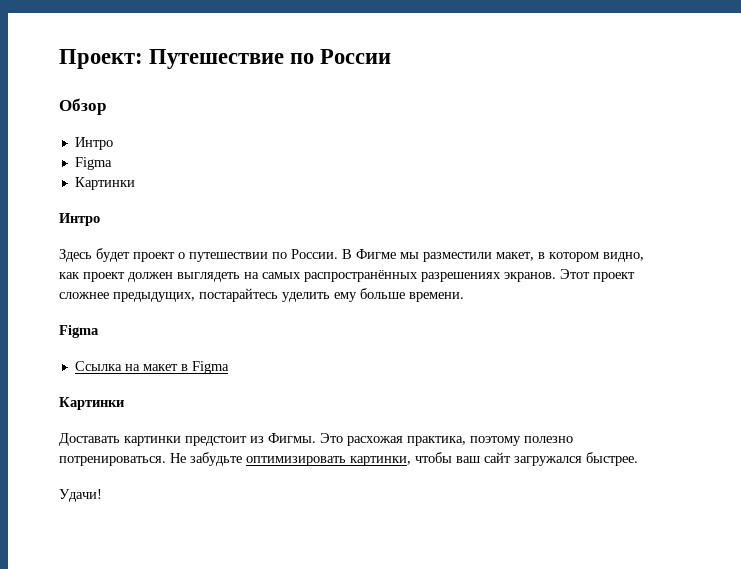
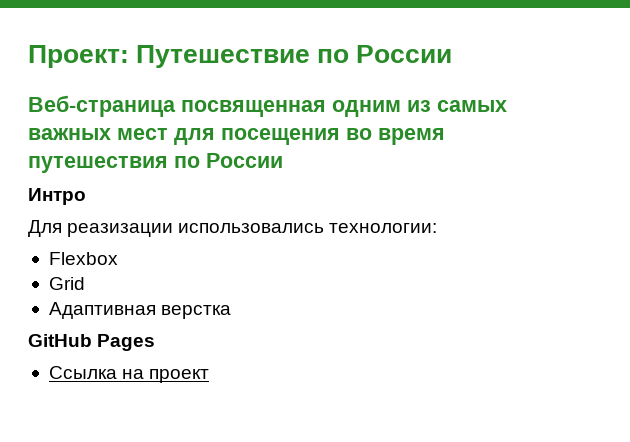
- Обзор
+ Веб-страница посвященная одним из самых важных мест для посещения во время путешествия по России
  Интро
- Figma
- Картинки
- Интро
- Здесь будет проект о путешествии по России. В Фигме мы разместили макет, в котором видно, как проект должен выглядеть на самых распространённых разрешениях экранов. Этот проект сложнее предыдущих, постарайтесь уделить ему больше времени.
- Figma
- Ссылка на макет в Figma
- Картинки
- Доставать картинки предстоит из Фигмы. Это расхожая практика, поэтому полезно потренироваться. Не забудьте оптимизировать картинки, чтобы ваш сайт загружался быстрее.
- Удачи!
+ Для реазизации использовались технологии:
+ Flexbox
+ Grid
+ Адаптивная верстка
+ GitHub Pages
+ Ссылка на проект

